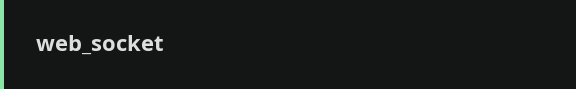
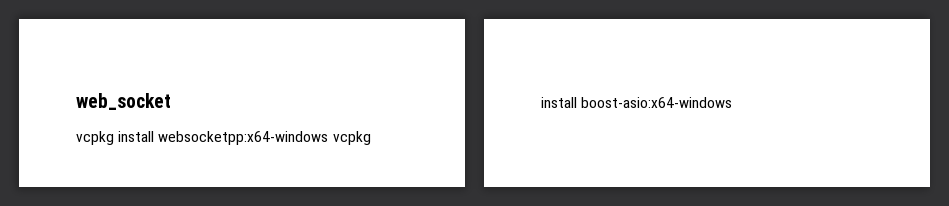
+ vcpkg install websocketpp:x64-windows vcpkg install boost-asio:x64-windows

